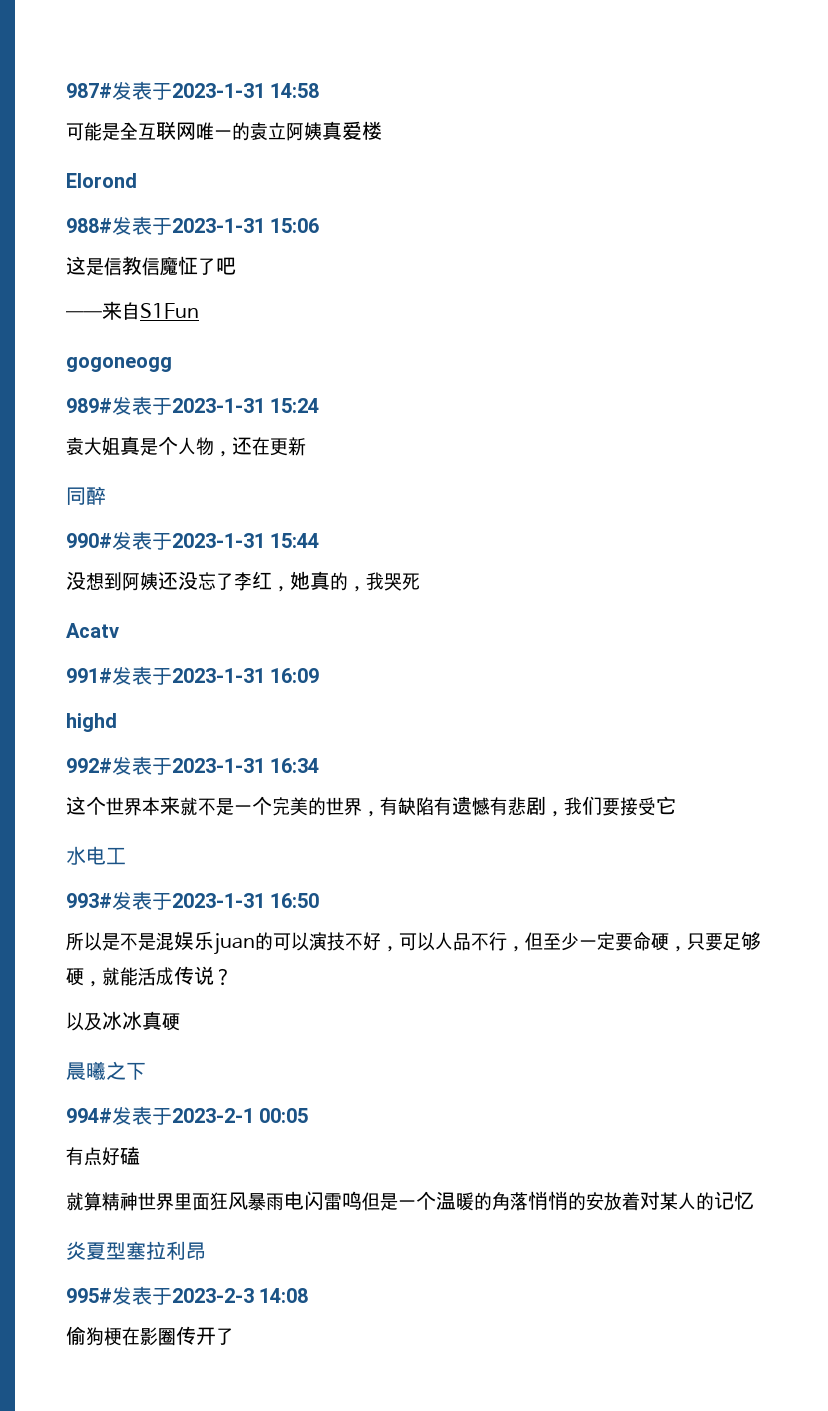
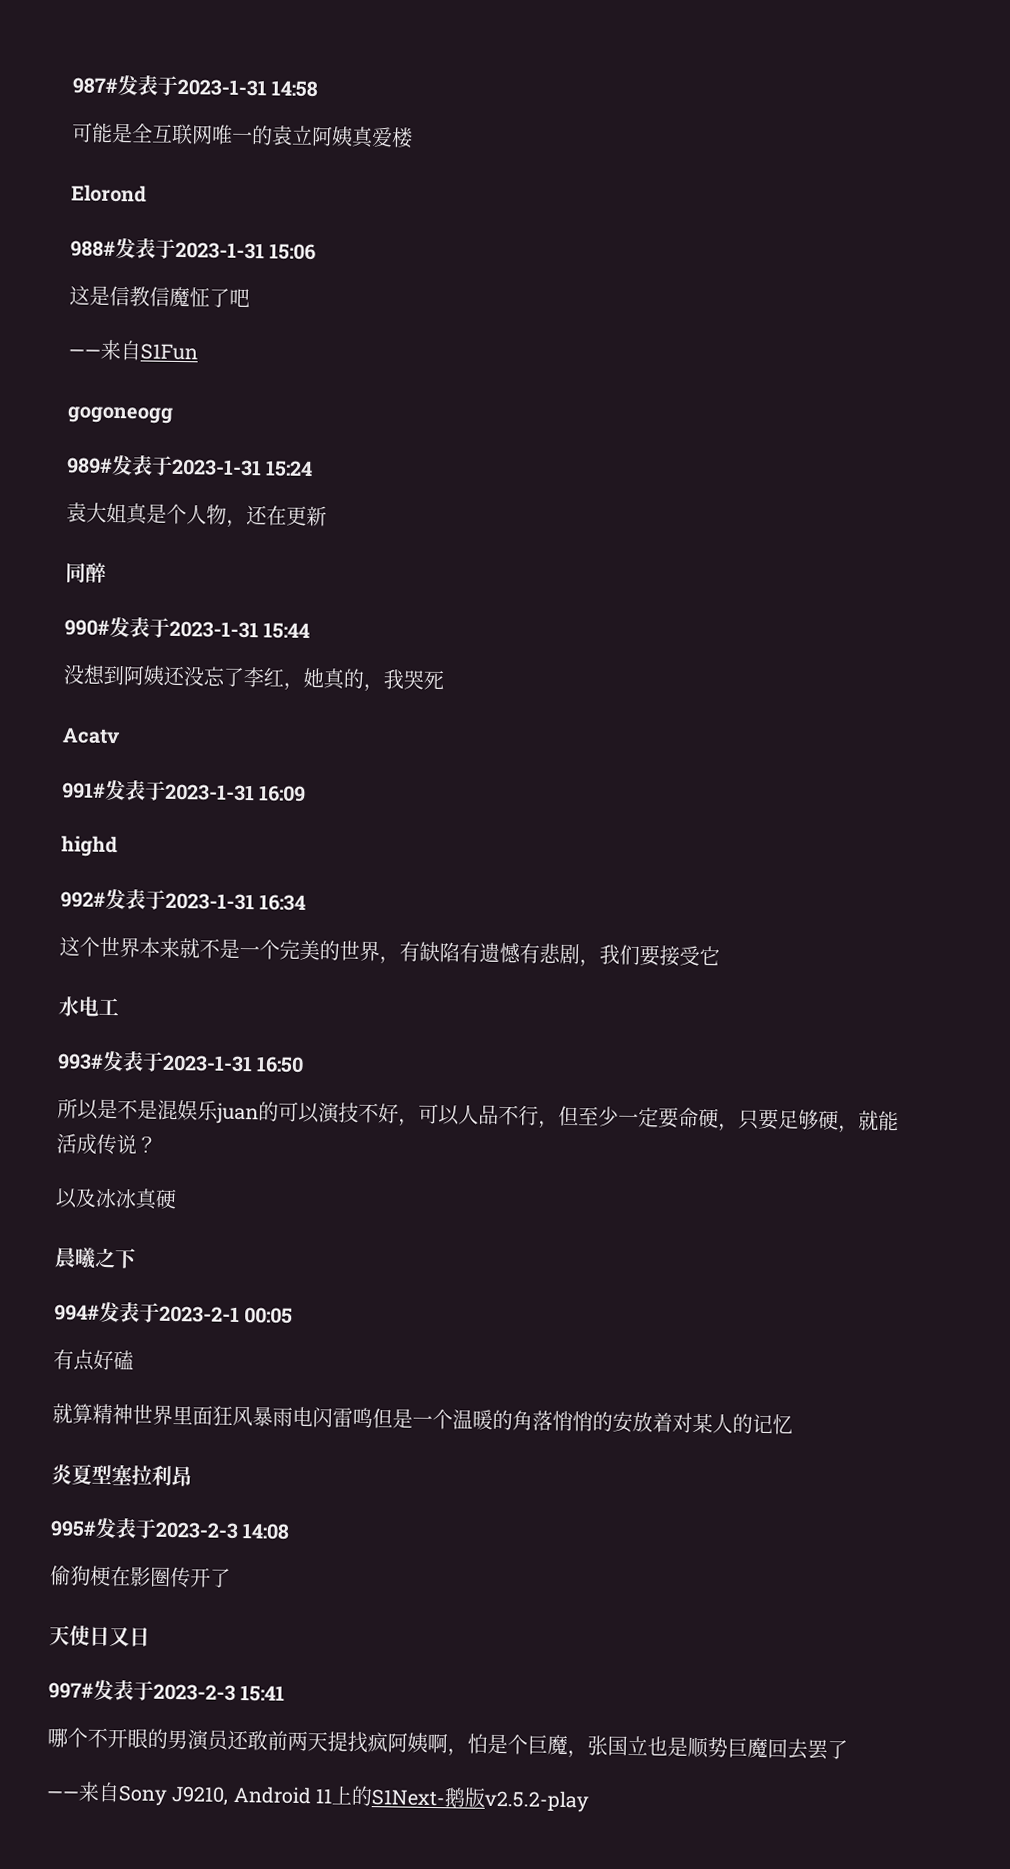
+ 天使日又日
+ 997#发表于2023-2-3 15:41
+ 哪个不开眼的男演员还敢前两天提找疯阿姨啊，怕是个巨魔，张国立也是顺势巨魔回去罢了
+ ——来自Sony J9210, Android 11上的S1Next-鹅版v2.5.2-play

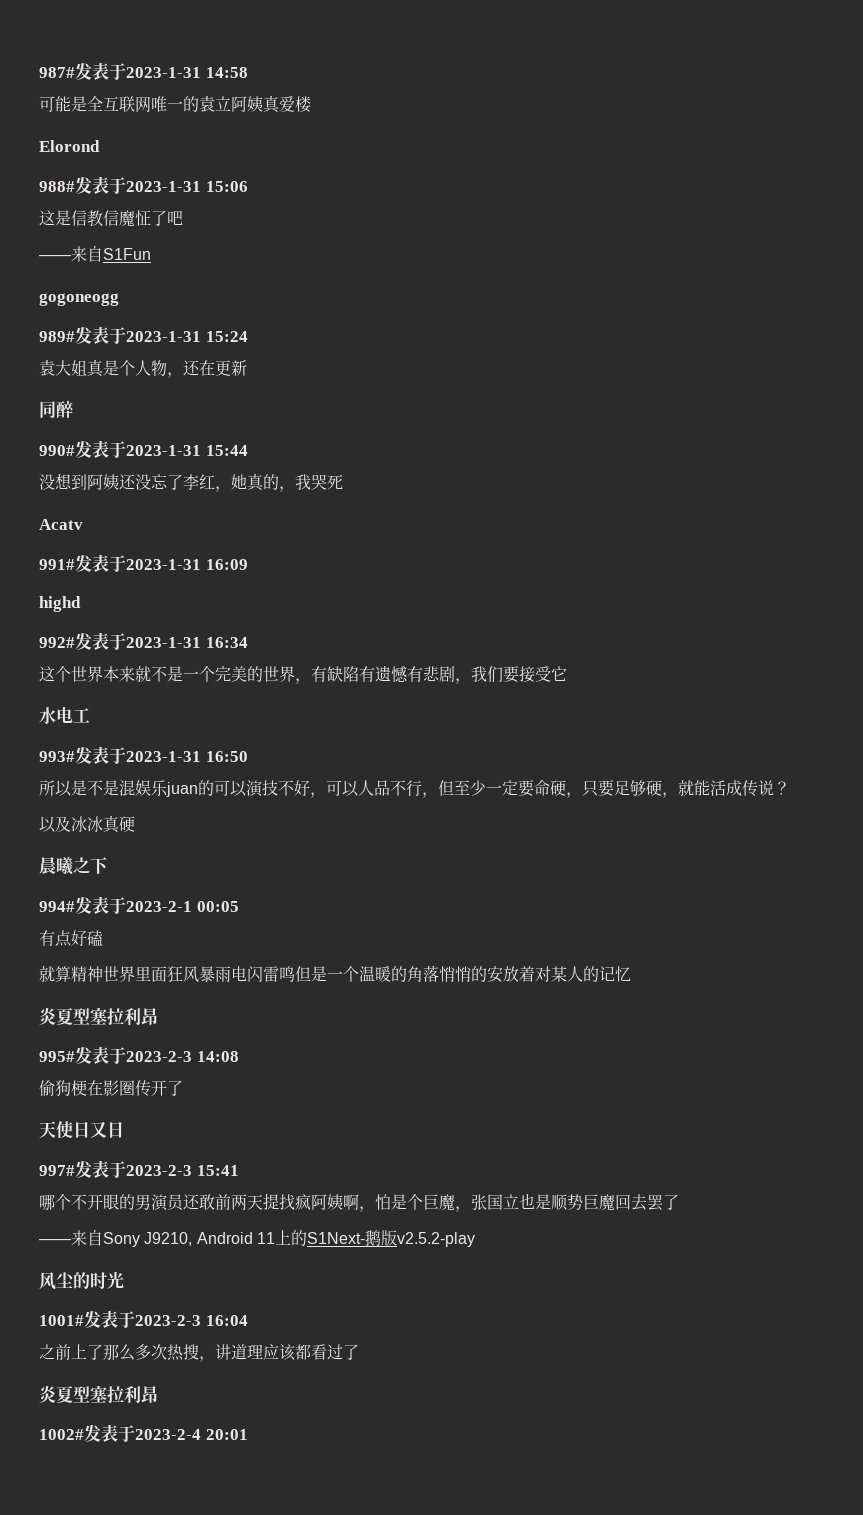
+ 风尘的时光
+ 1001#发表于2023-2-3 16:04
+ 之前上了那么多次热搜，讲道理应该都看过了
+ 炎夏型塞拉利昂
+ 1002#发表于2023-2-4 20:01

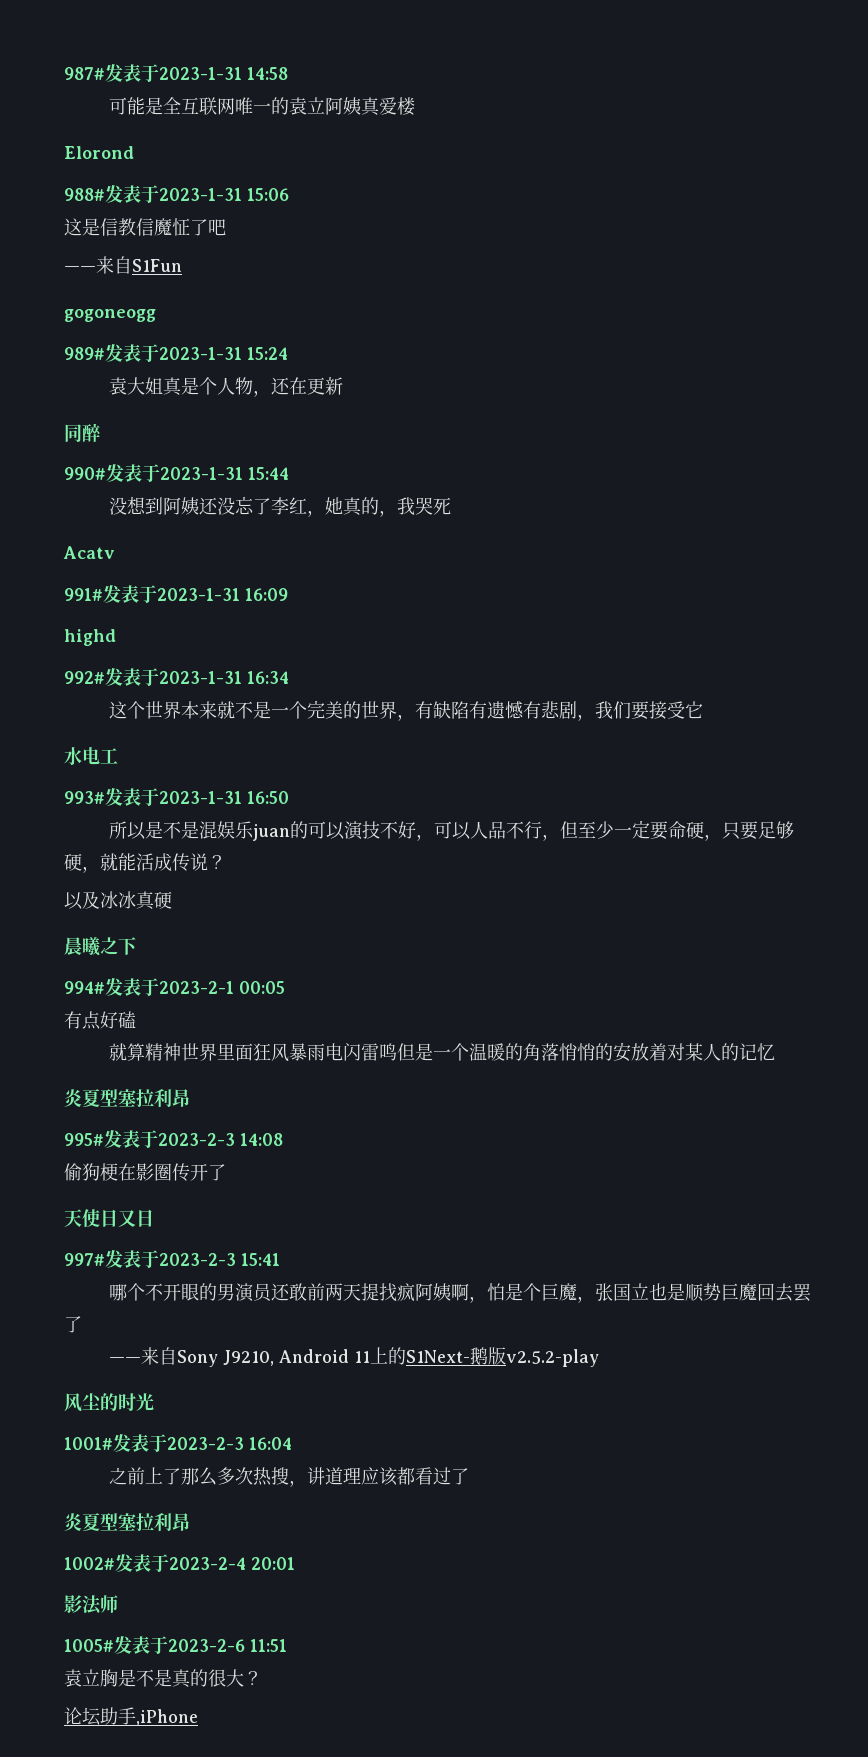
+ 影法师
+ 1005#发表于2023-2-6 11:51
+ 袁立胸是不是真的很大？
+ 论坛助手,iPhone

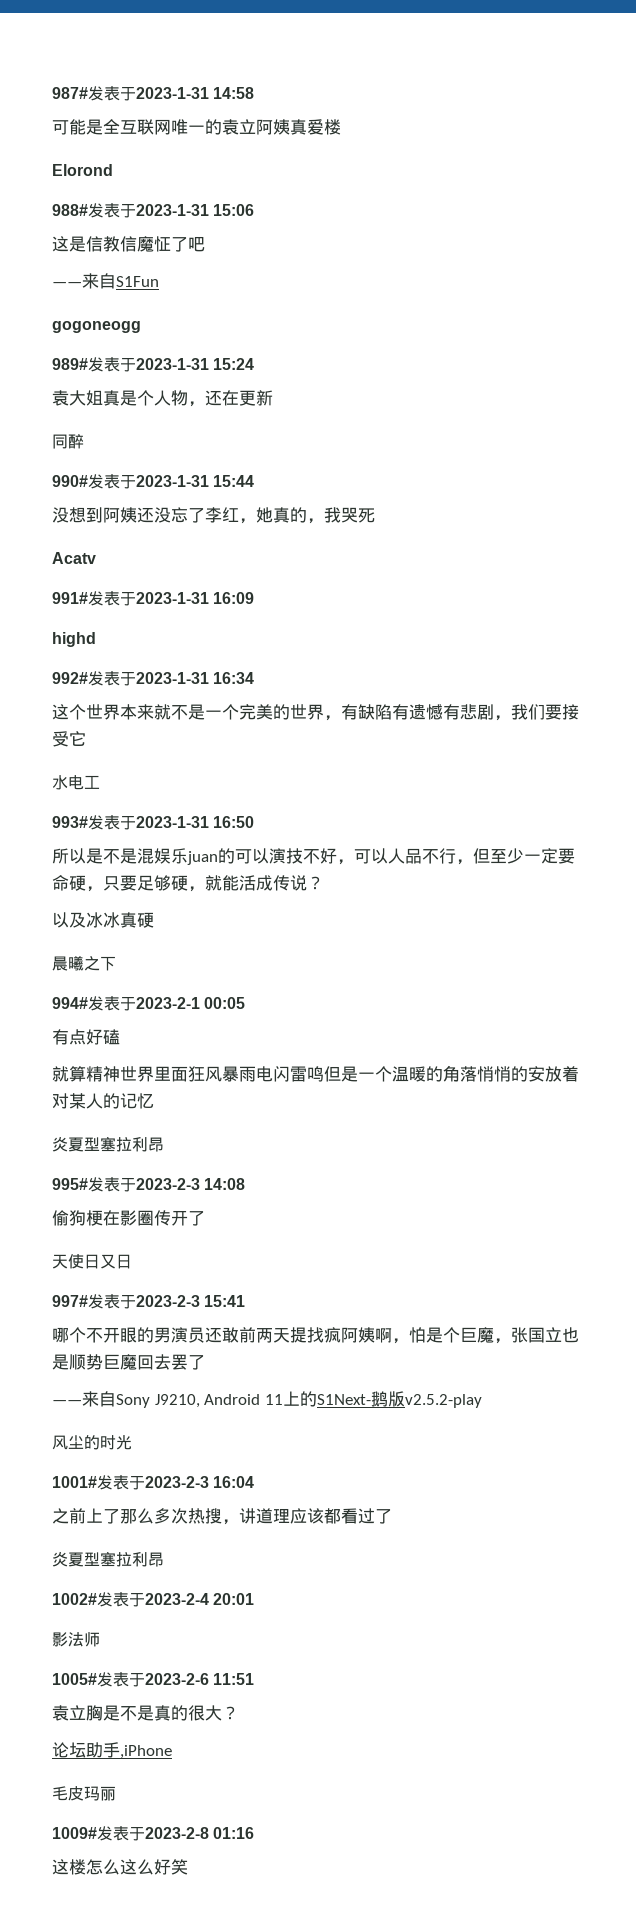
+ 毛皮玛丽
+ 1009#发表于2023-2-8 01:16
+ 这楼怎么这么好笑

